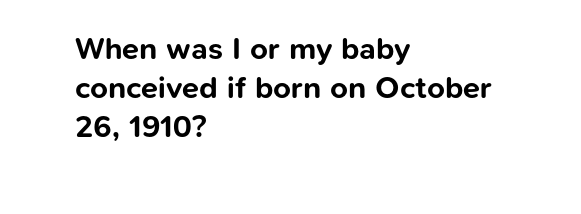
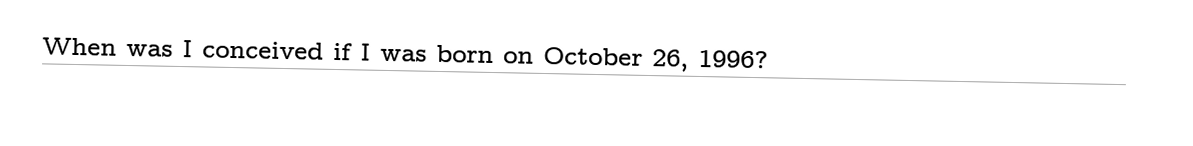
- When was I or my baby conceived if born on October 26, 1910?
+ When was I conceived if I was born on October 26, 1996?

